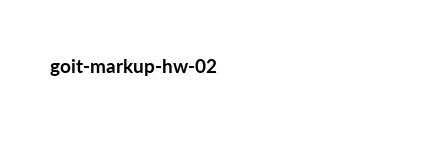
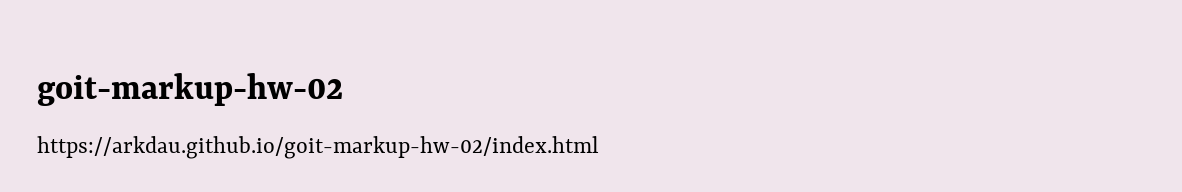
+ https://arkdau.github.io/goit-markup-hw-02/index.html

